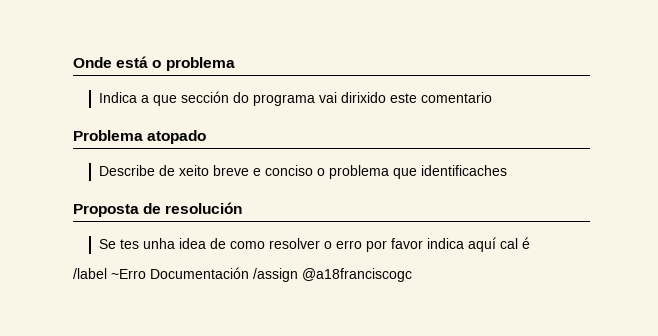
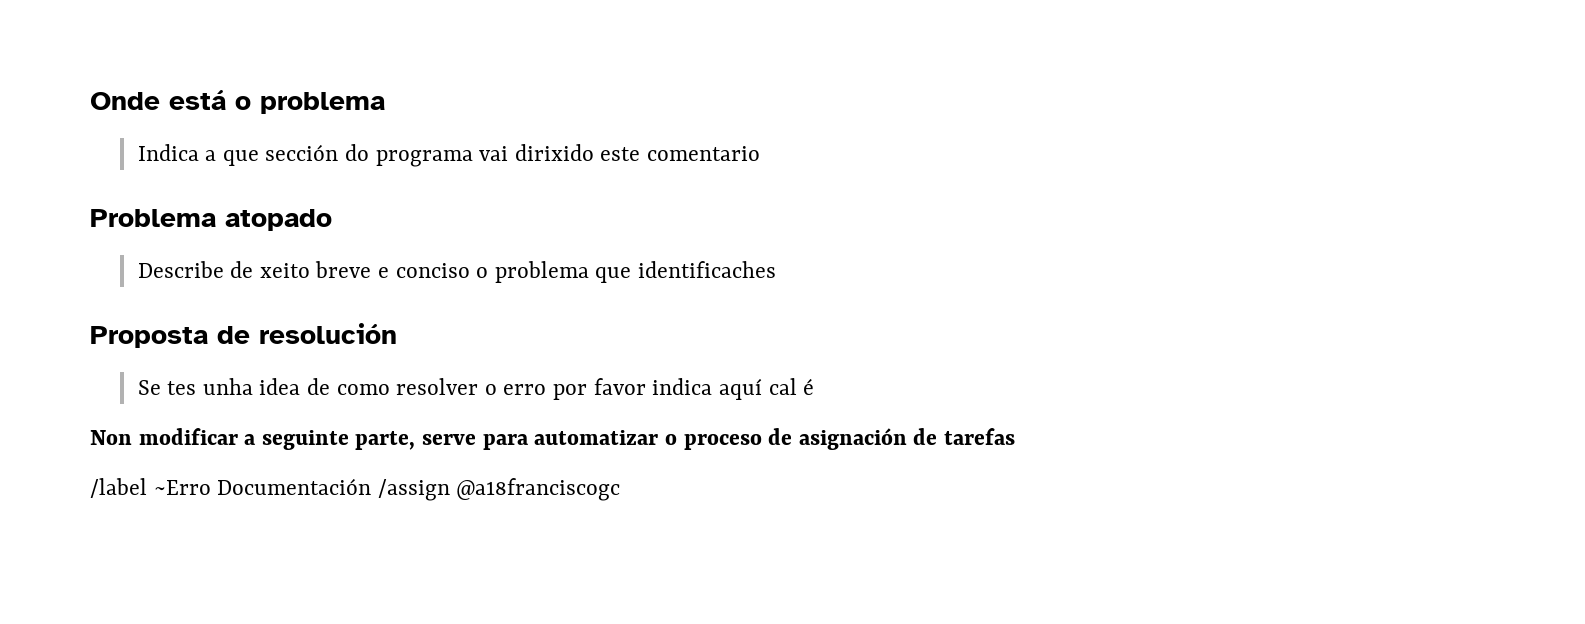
+ Non modificar a seguinte parte, serve para automatizar o proceso de asignación de tarefas

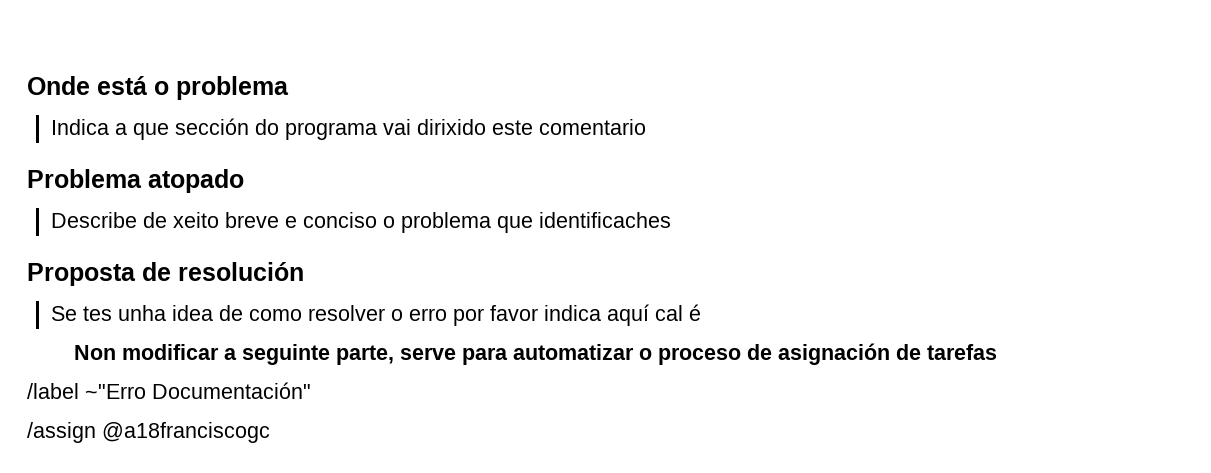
- /label ~Erro Documentación /assign @a18franciscogc
+ /label ~"Erro Documentación"
+ /assign @a18franciscogc

